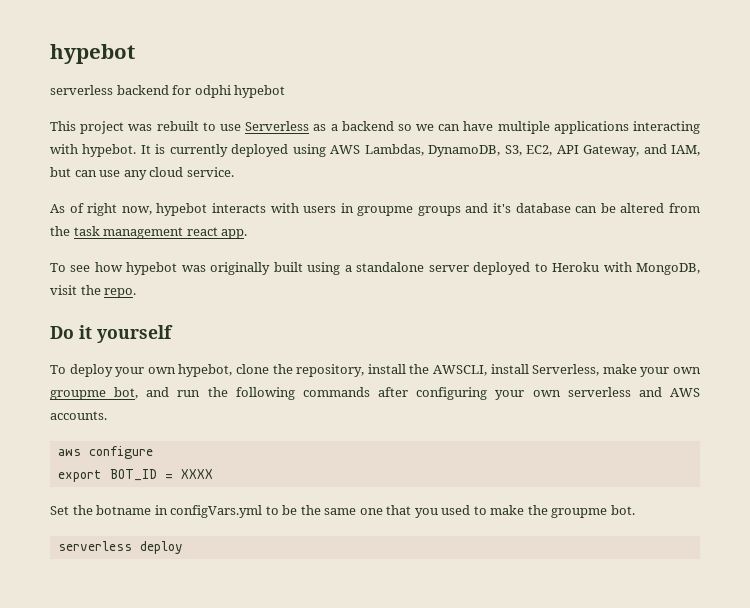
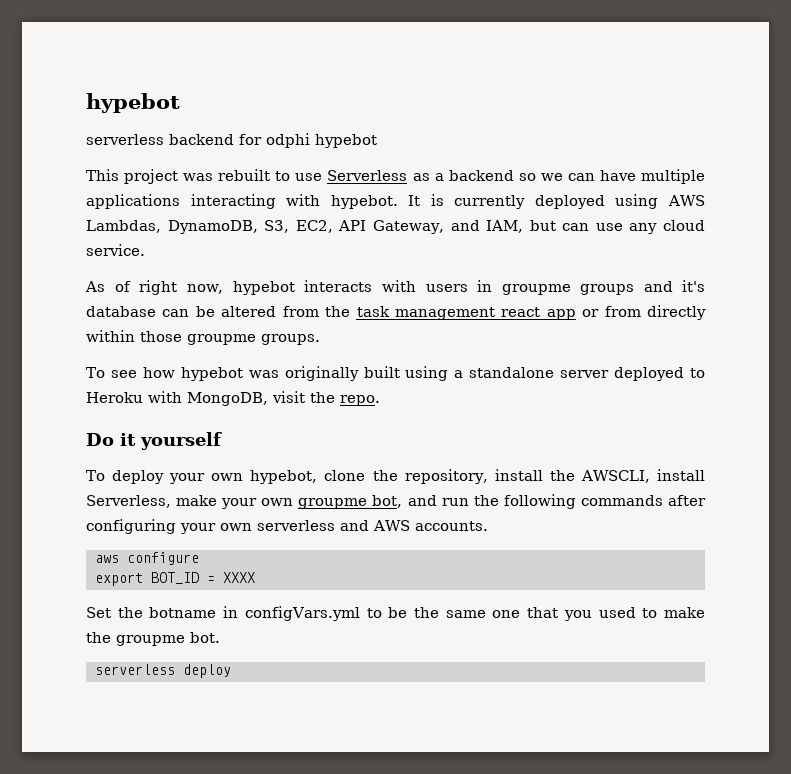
- As of right now, hypebot interacts with users in groupme groups and it's database can be altered from the task management react app.
+ As of right now, hypebot interacts with users in groupme groups and it's database can be altered from the task management react app or from directly within those groupme groups.

